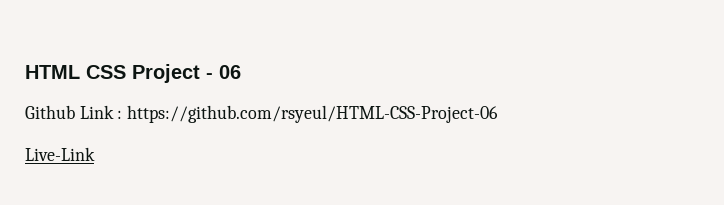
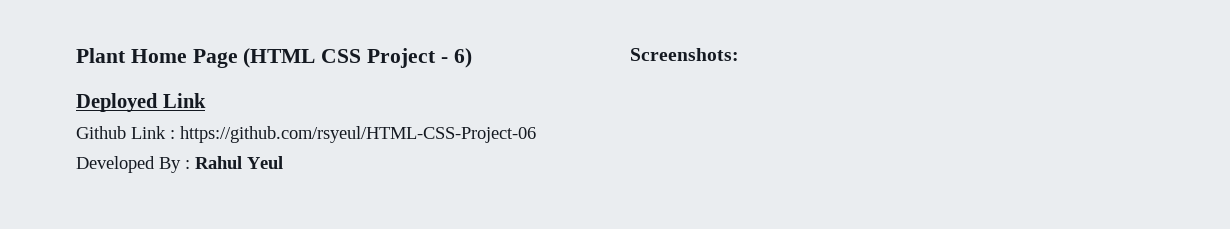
- HTML CSS Project - 06
+ Plant Home Page (HTML CSS Project - 6)
+ Deployed Link
  Github Link : https://github.com/rsyeul/HTML-CSS-Project-06
- Live-Link
+ Developed By : Rahul Yeul
+ Screenshots:

